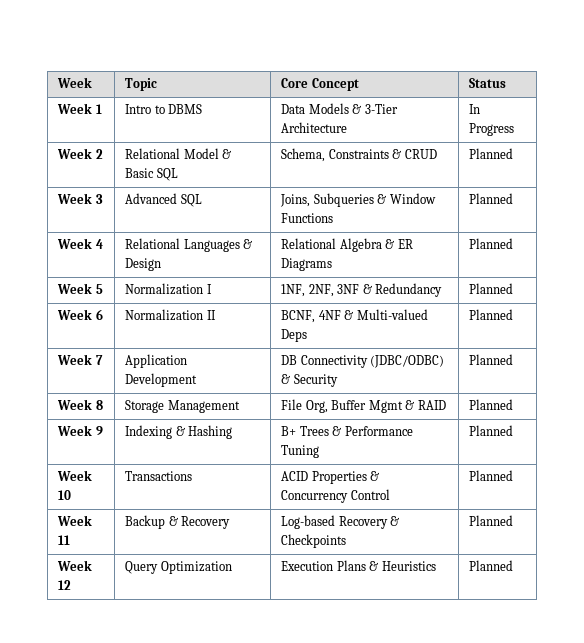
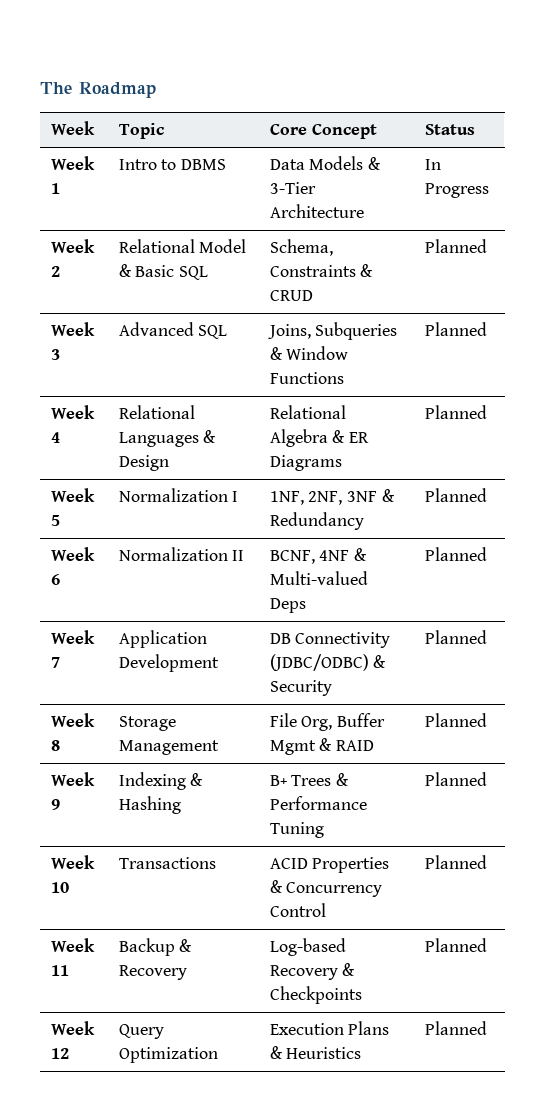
+ The Roadmap

